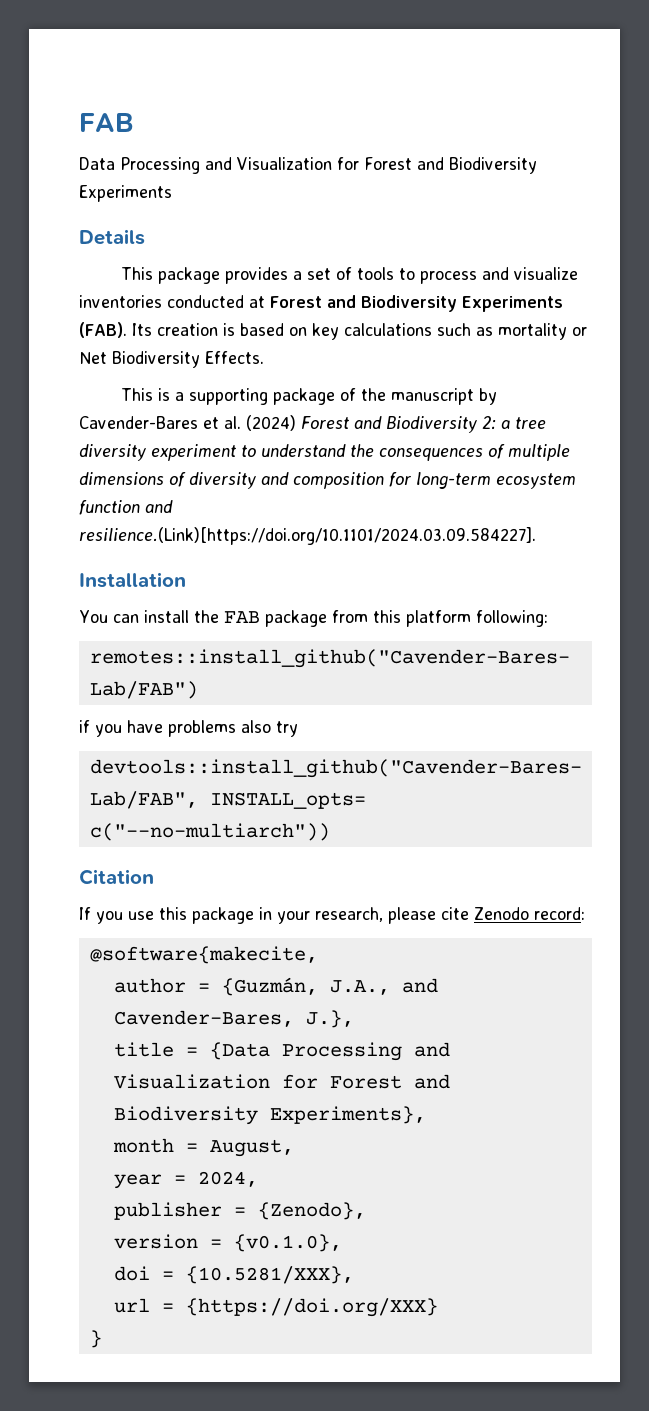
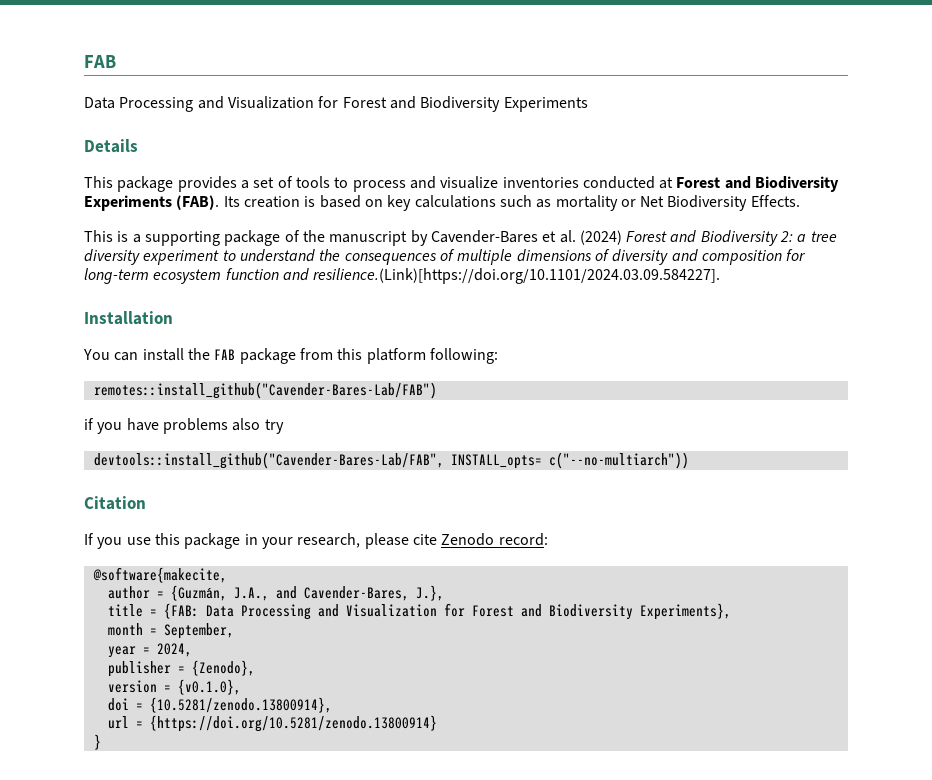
- title = {Data Processing and Visualization for Forest and Biodiversity Experiments},
+ title = {FAB: Data Processing and Visualization for Forest and Biodiversity Experiments},
- month = August,
+ month = September,
- doi = {10.5281/XXX},
+ doi = {10.5281/zenodo.13800914},
- url = {https://doi.org/XXX}
+ url = {https://doi.org/10.5281/zenodo.13800914}

